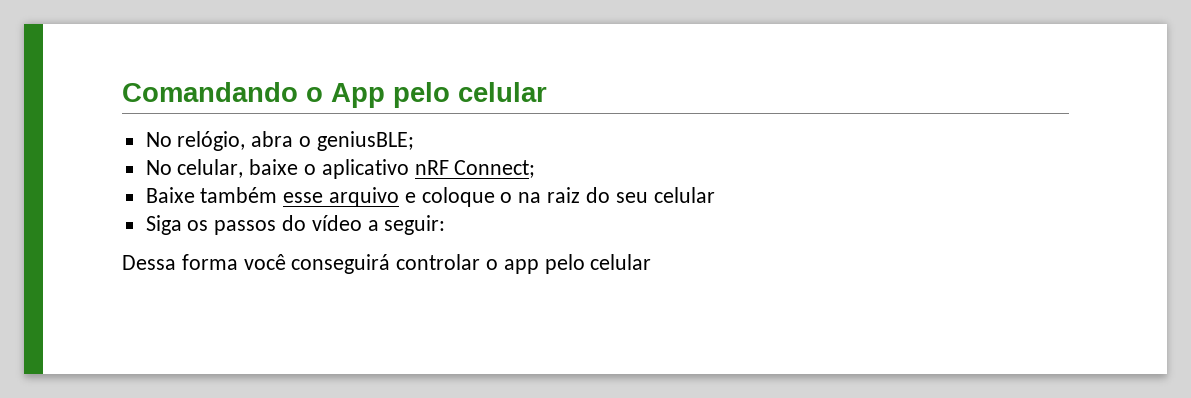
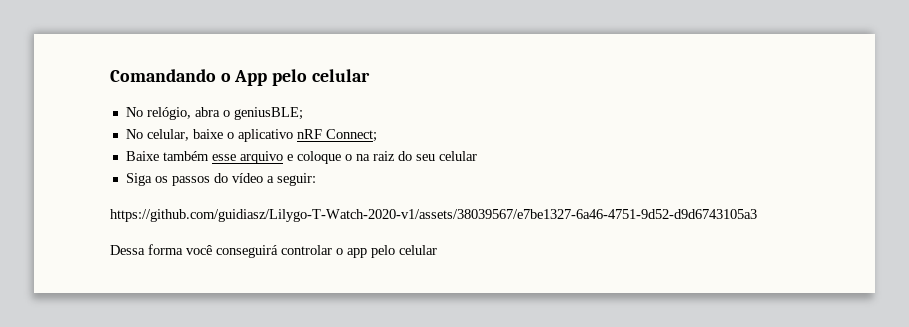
+ https://github.com/guidiasz/Lilygo-T-Watch-2020-v1/assets/38039567/e7be1327-6a46-4751-9d52-d9d6743105a3

